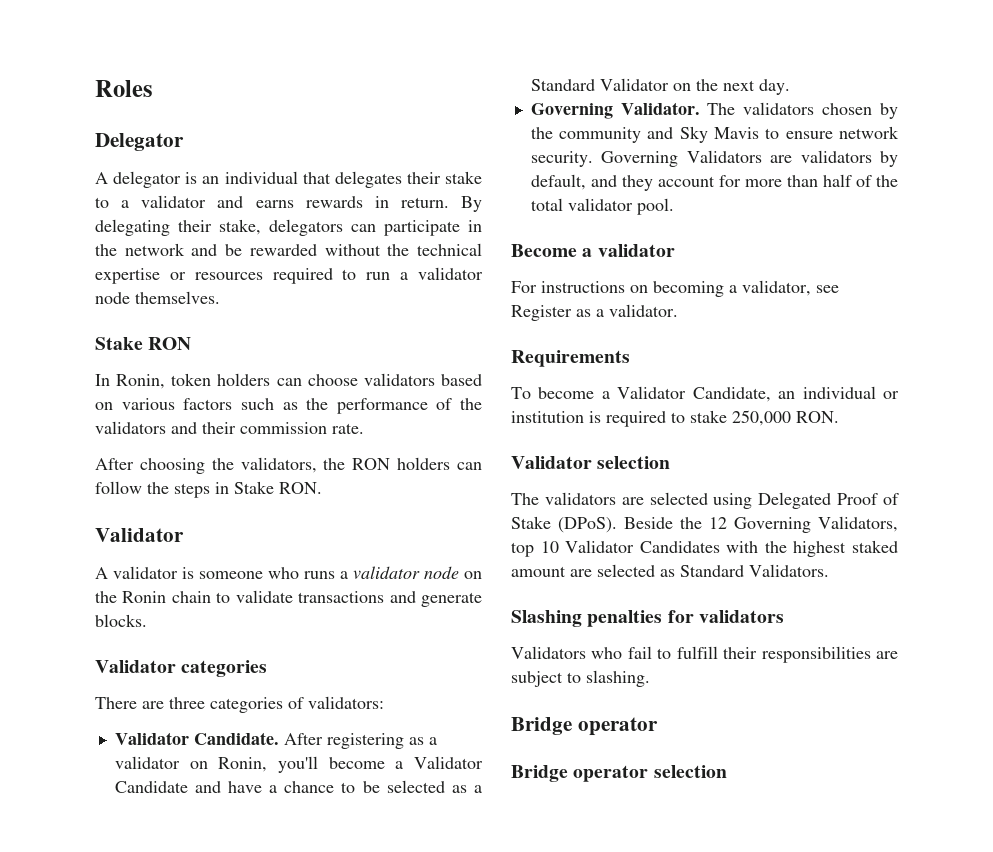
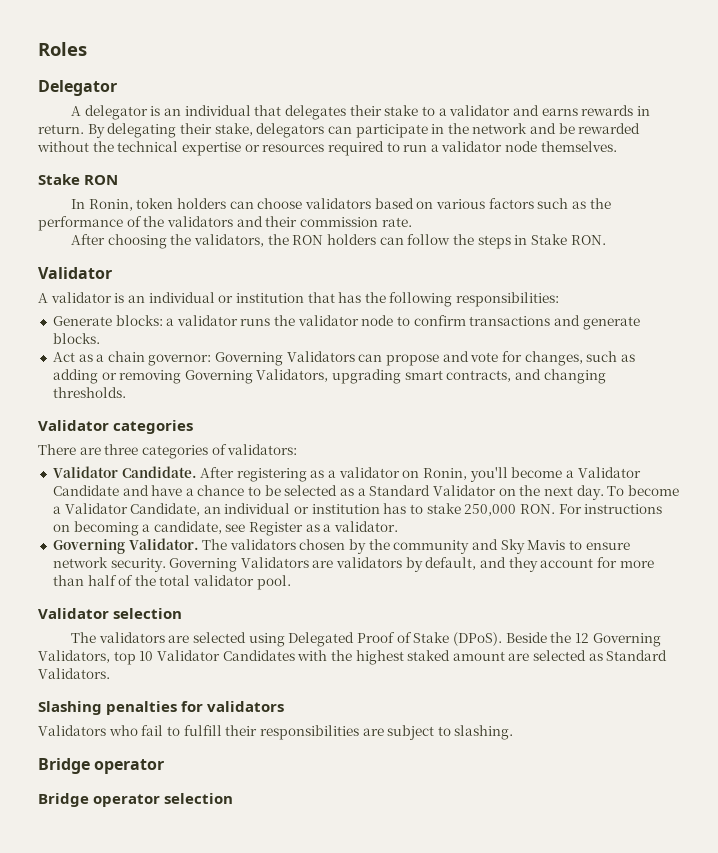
- A validator is someone who runs a validator node on the Ronin chain to validate transactions and generate blocks.
+ A validator is an individual or institution that has the following responsibilities:
+ Generate blocks: a validator runs the validator node to confirm transactions and generate blocks.
+ Act as a chain governor: Governing Validators can propose and vote for changes, such as adding or removing Governing Validators, upgrading smart contracts, and changing thresholds.
+ To become a Validator Candidate, an individual or institution has to stake 250,000 RON. For instructions on becoming a candidate, see Register as a validator.
- Become a validator
- For instructions on becoming a validator, see Register as a validator.
- Requirements
- To become a Validator Candidate, an individual or institution is required to stake 250,000 RON.

